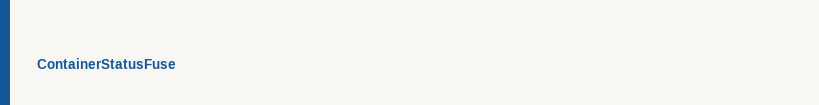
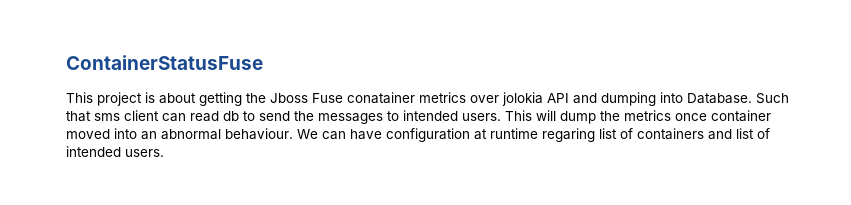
+ This project is about getting the Jboss Fuse conatainer metrics over jolokia API and dumping into Database. Such that sms client can read db to send the messages to intended users. This will dump the metrics once container moved into an abnormal behaviour. We can have configuration at runtime regaring list of containers and list of intended users.

